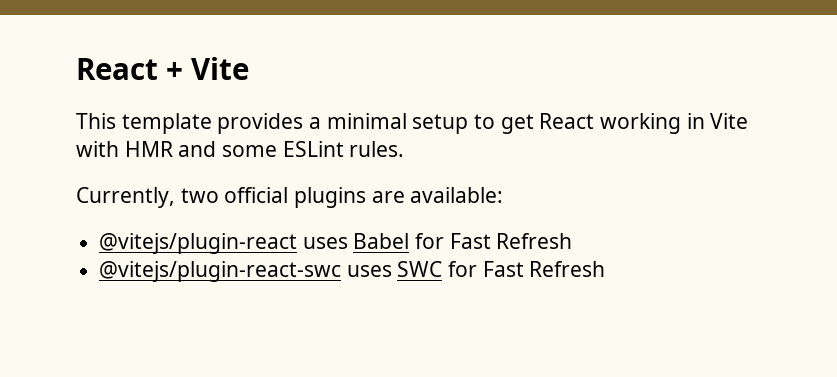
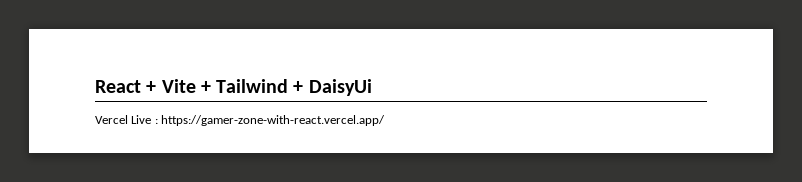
- React + Vite
- This template provides a minimal setup to get React working in Vite with HMR and some ESLint rules.
- Currently, two official plugins are available:
- @vitejs/plugin-react uses Babel for Fast Refresh
- @vitejs/plugin-react-swc uses SWC for Fast Refresh
+ React + Vite + Tailwind + DaisyUi
+ Vercel Live : https://gamer-zone-with-react.vercel.app/

